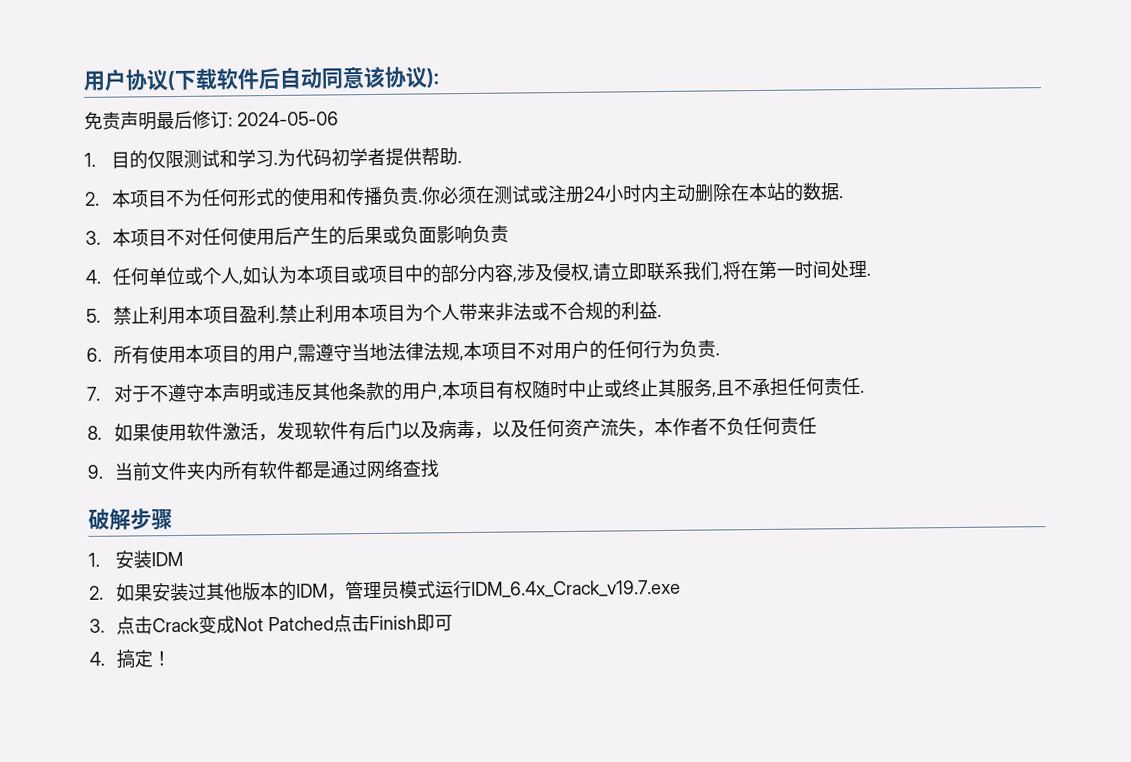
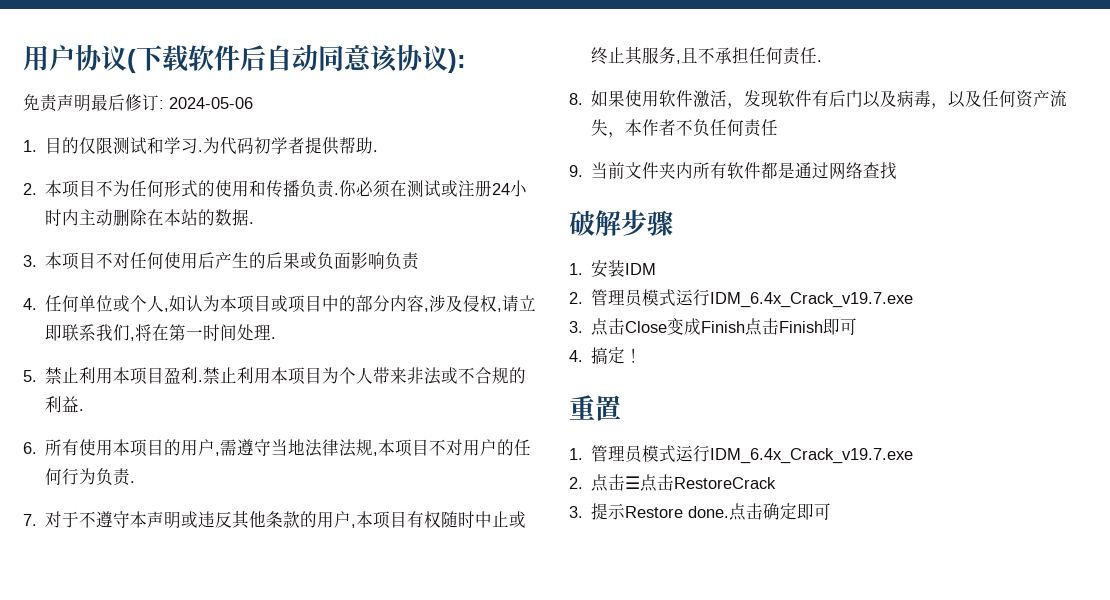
- 2.如果安装过其他版本的IDM，管理员模式运行IDM_6.4x_Crack_v19.7.exe
+ 2.管理员模式运行IDM_6.4x_Crack_v19.7.exe
- 3.点击Crack变成Not Patched点击Finish即可
+ 3.点击Close变成Finish点击Finish即可
+ 重置
+ 1.管理员模式运行IDM_6.4x_Crack_v19.7.exe
+ 2.点击☰点击RestoreCrack
+ 3.提示Restore done.点击确定即可

